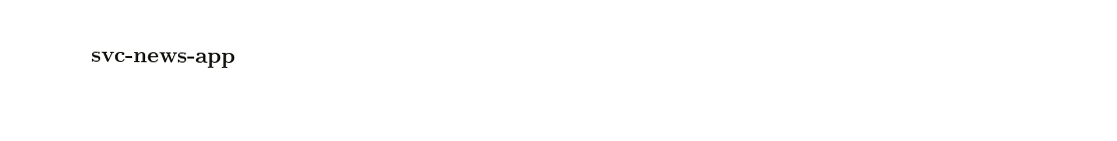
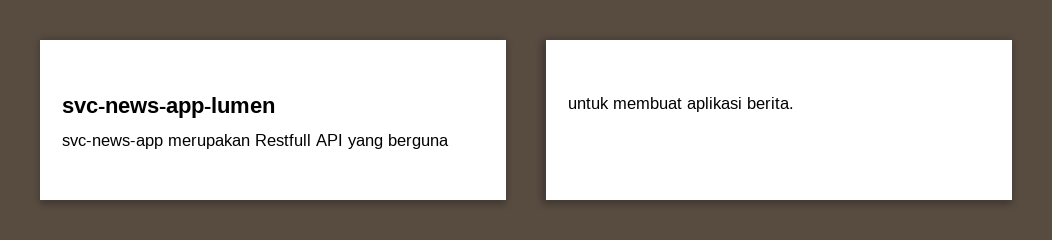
- svc-news-app
+ svc-news-app-lumen
+ svc-news-app merupakan Restfull API yang berguna untuk membuat aplikasi berita.

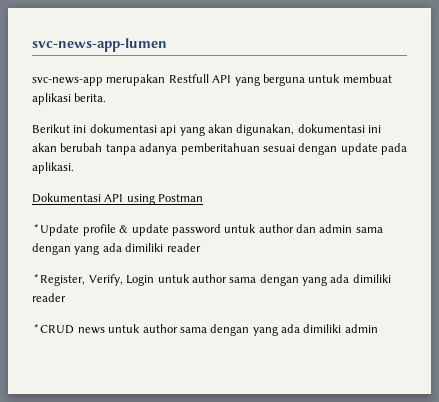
+ Berikut ini dokumentasi api yang akan digunakan, dokumentasi ini akan berubah tanpa adanya pemberitahuan sesuai dengan update pada aplikasi.
+ Dokumentasi API using Postman
+ * Update profile & update password untuk author dan admin sama dengan yang ada dimiliki reader
+ * Register, Verify, Login untuk author sama dengan yang ada dimiliki reader
+ * CRUD news untuk author sama dengan yang ada dimiliki admin

